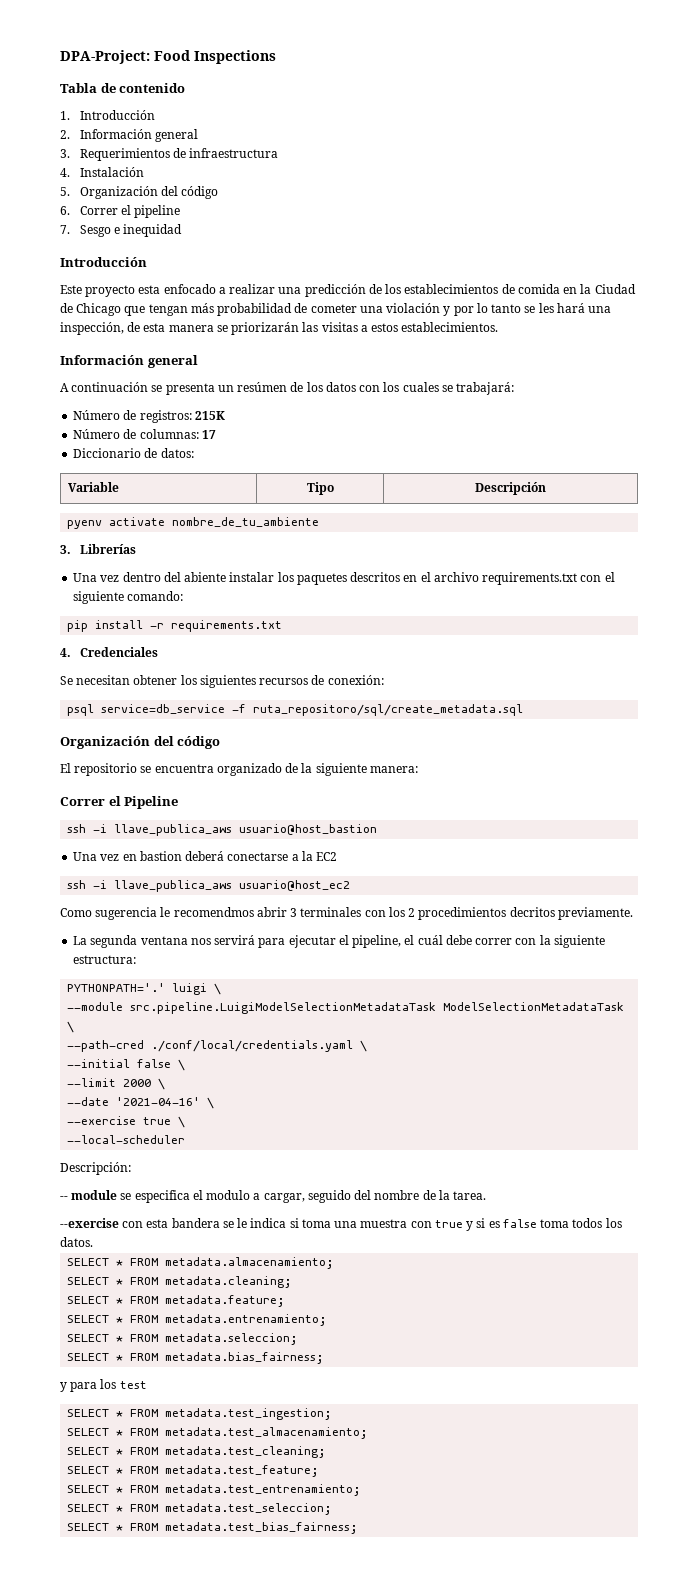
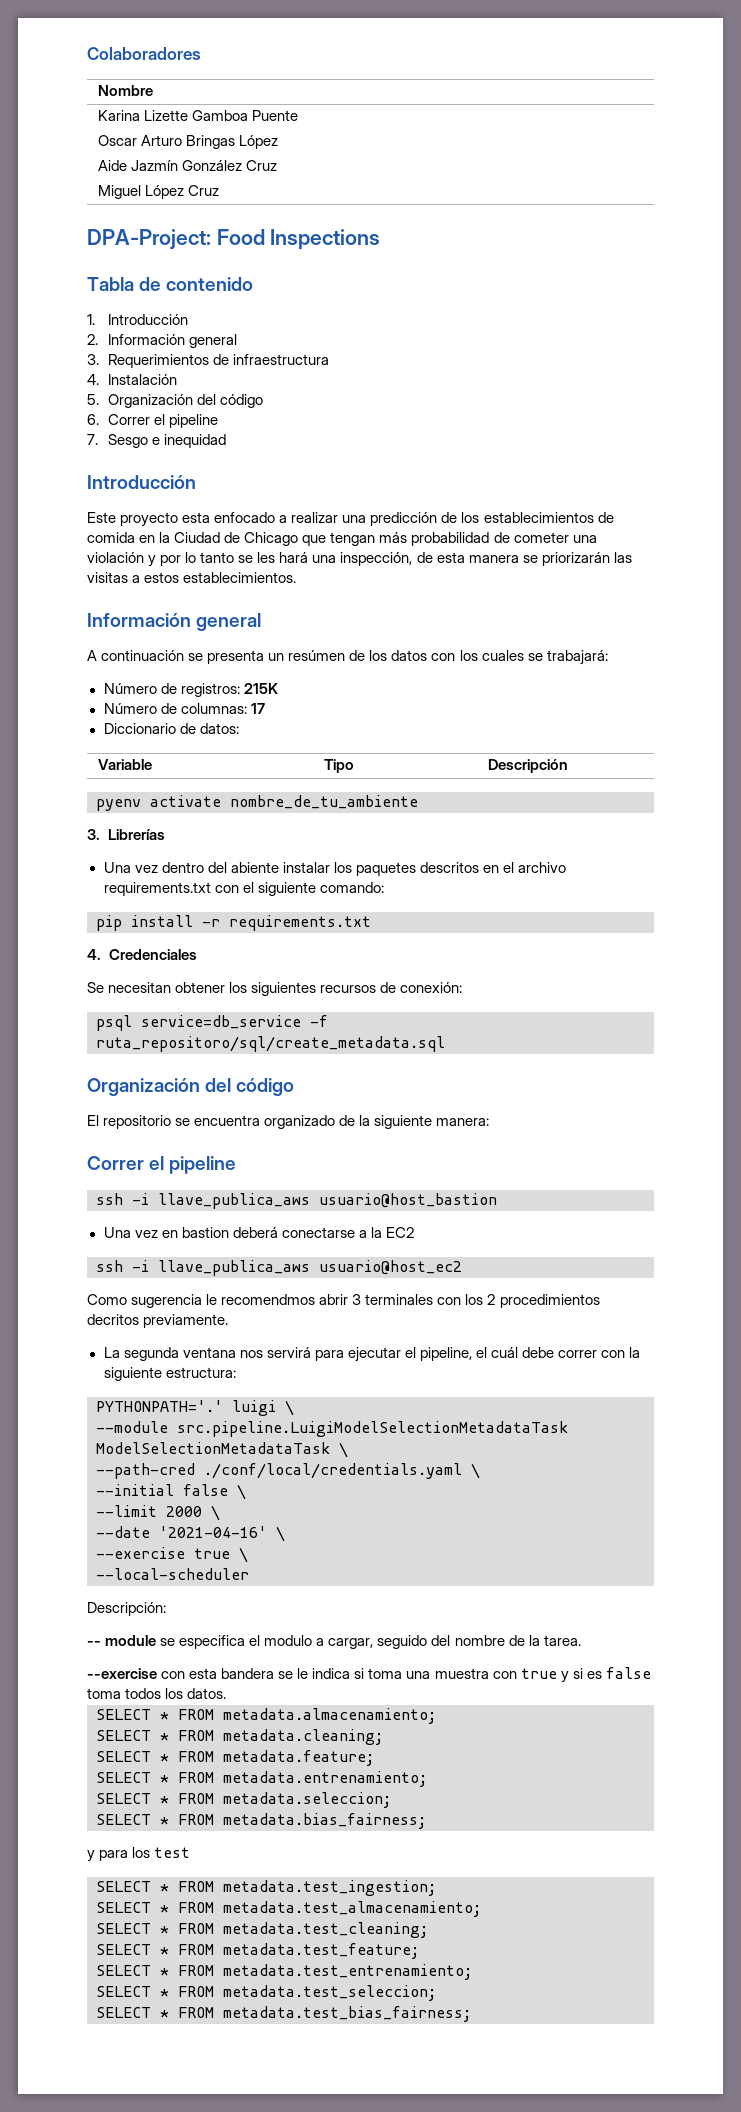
+ Colaboradores
+ Nombre
+ Karina Lizette Gamboa Puente
+ Oscar Arturo Bringas López
+ Aide Jazmín González Cruz
+ Miguel López Cruz
  El repositorio se encuentra organizado de la siguiente manera:
- Correr el Pipeline
+ Correr el pipeline

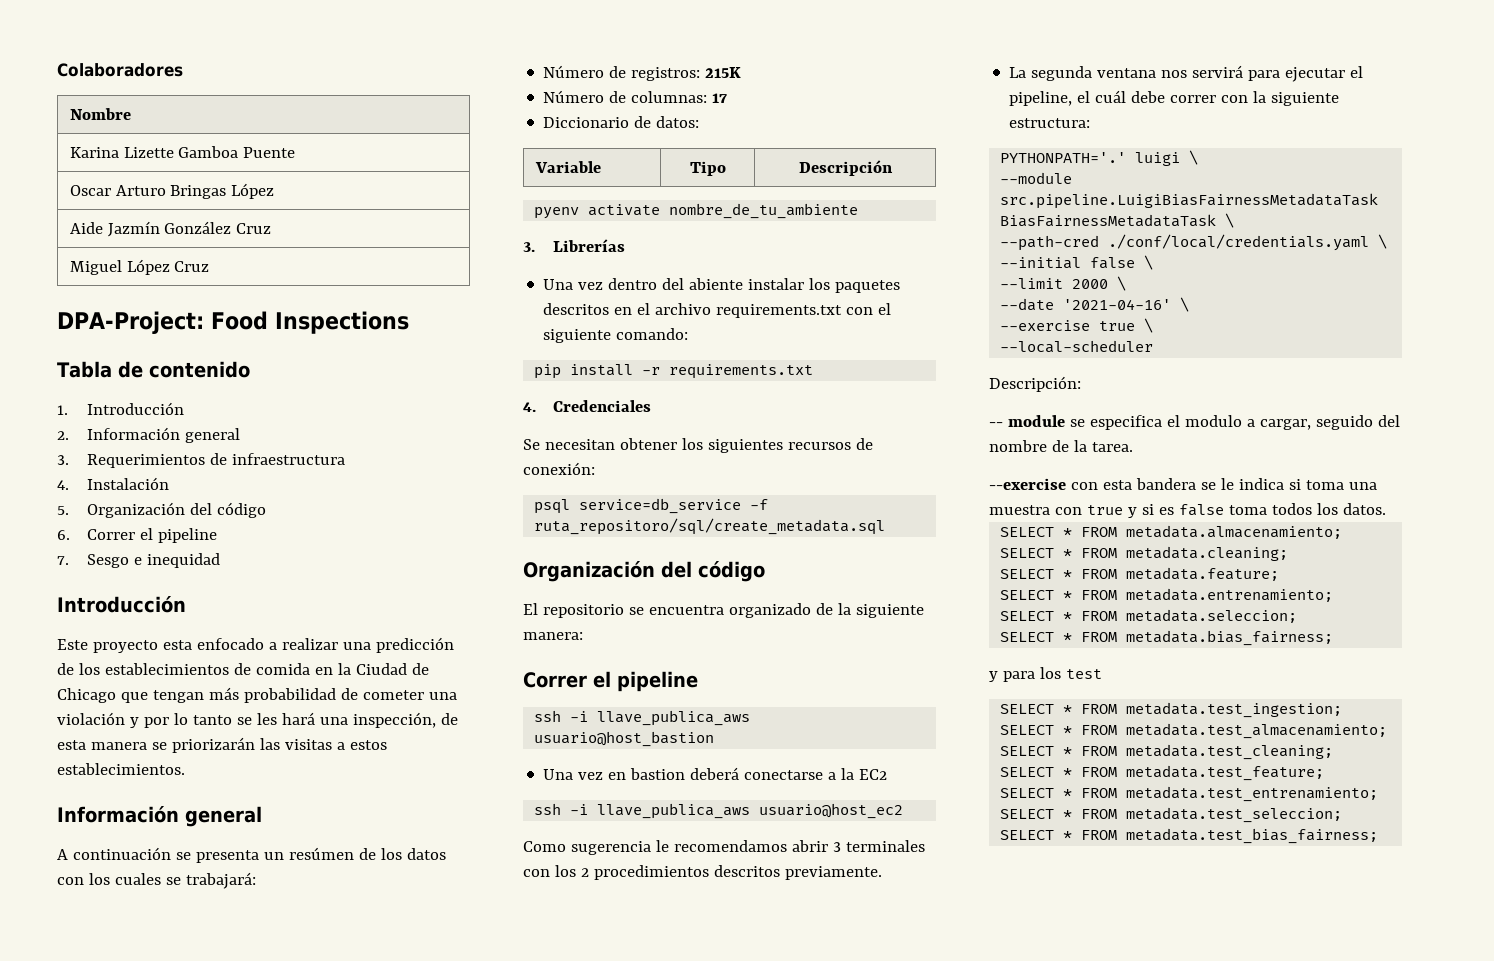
- Como sugerencia le recomendmos abrir 3 terminales con los 2 procedimientos decritos previamente.
+ Como sugerencia le recomendamos abrir 3 terminales con los 2 procedimientos descritos previamente.
- --module src.pipeline.LuigiModelSelectionMetadataTask ModelSelectionMetadataTask \
+ --module src.pipeline.LuigiBiasFairnessMetadataTask BiasFairnessMetadataTask \

